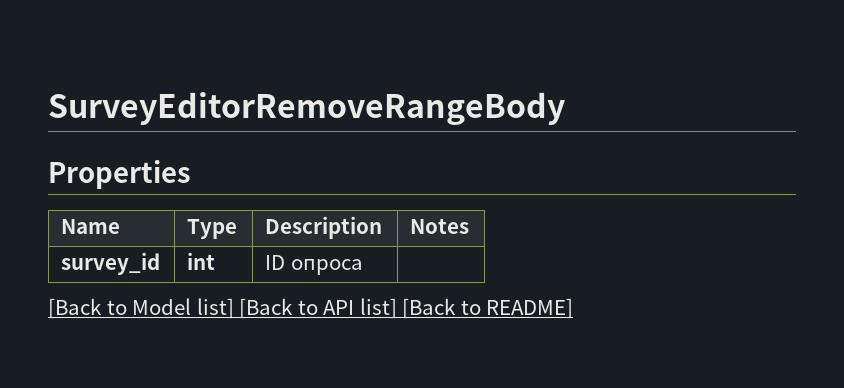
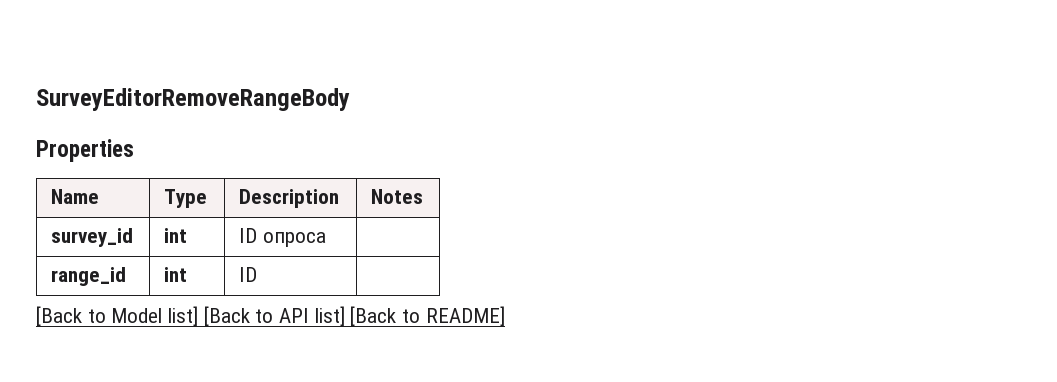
+ range_id | int | ID |

